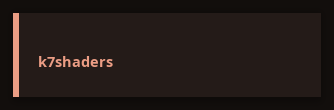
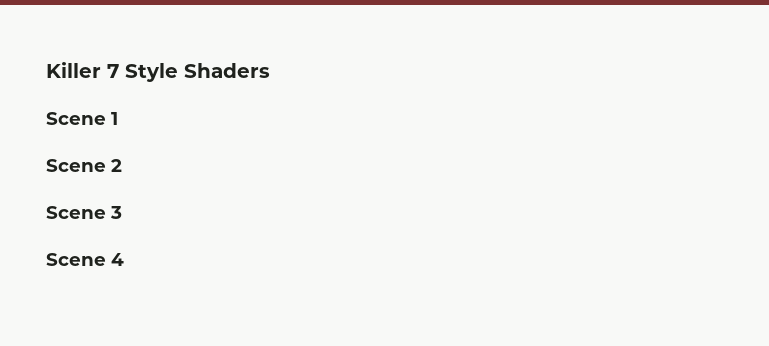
- k7shaders
+ Killer 7 Style Shaders
+ Scene 1
+ Scene 2
+ Scene 3
+ Scene 4

